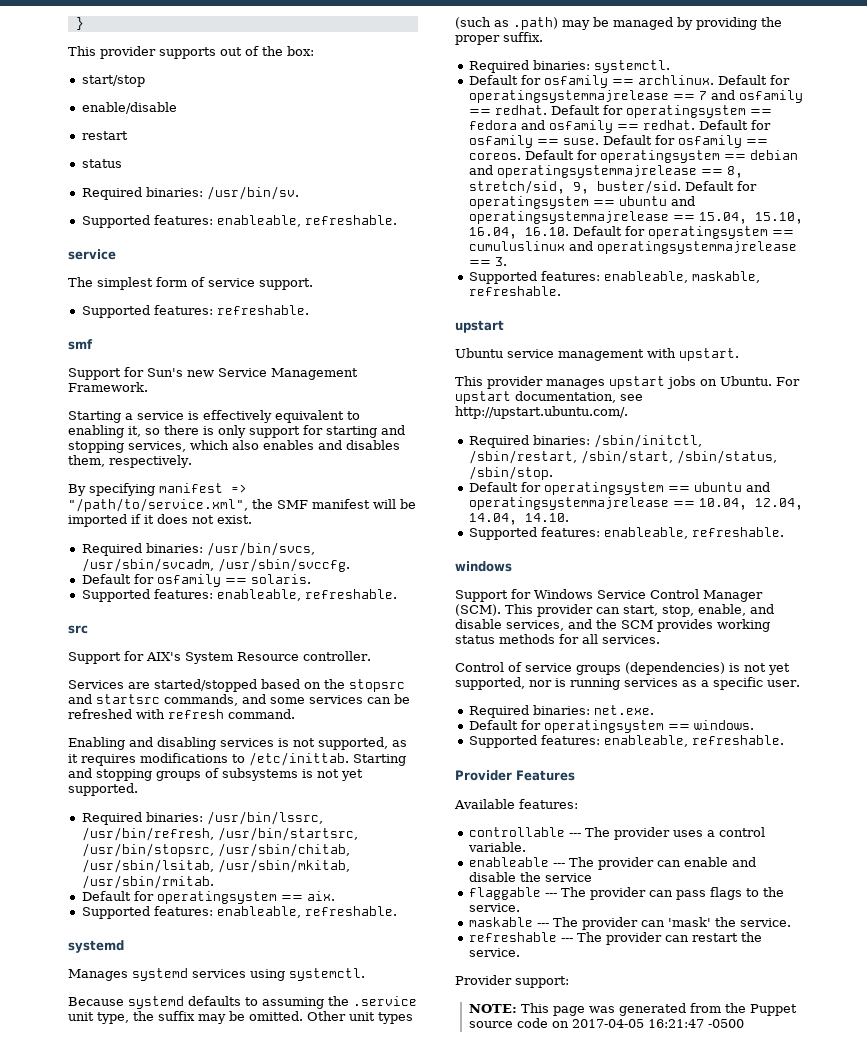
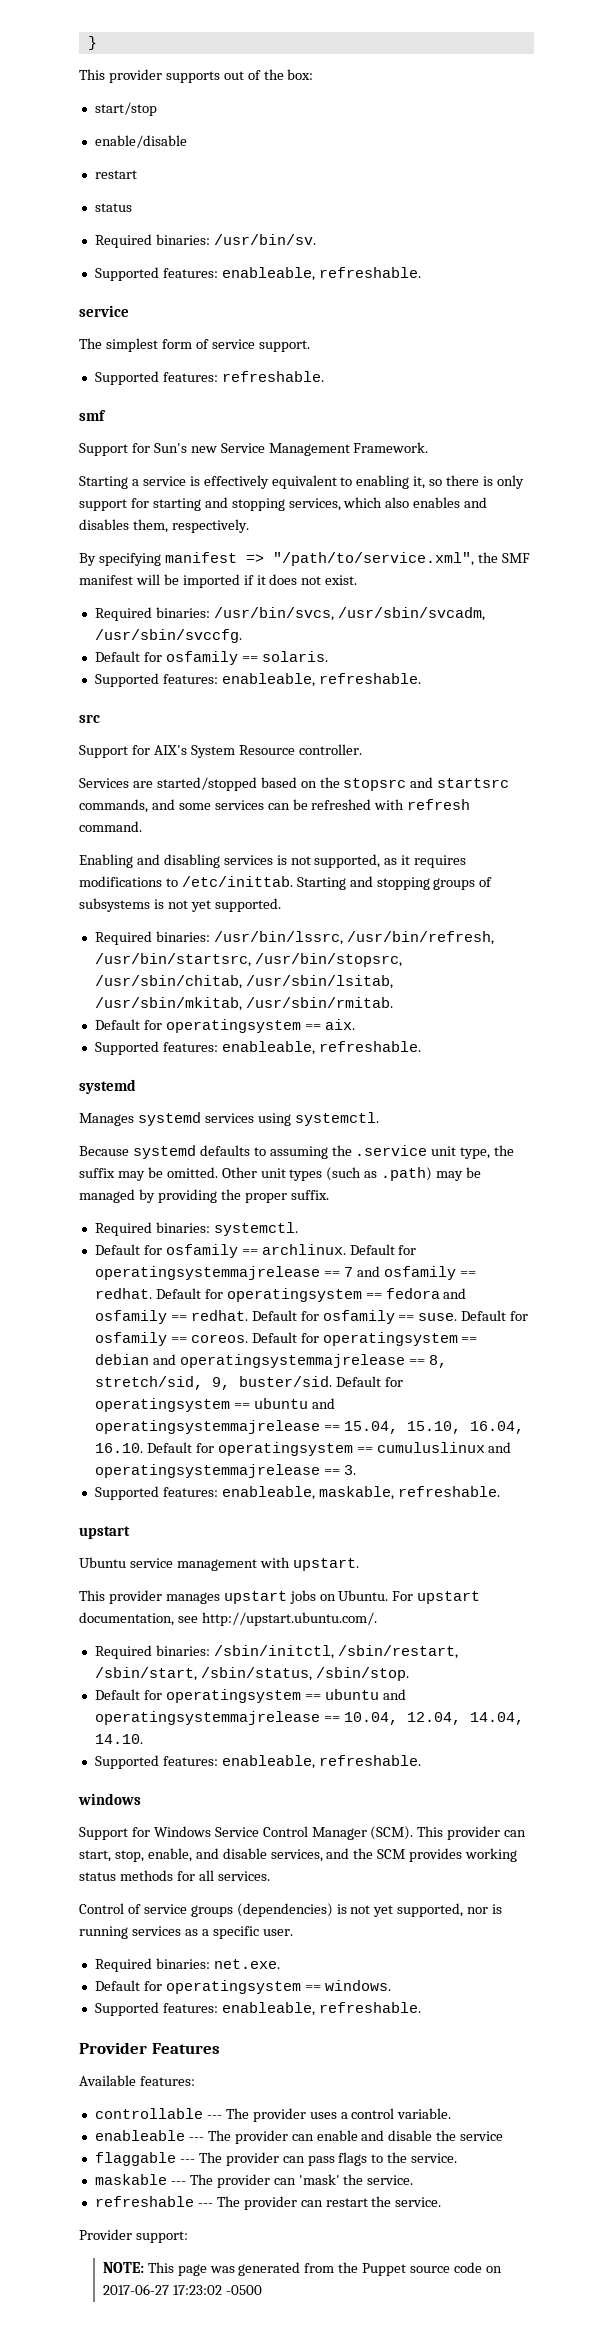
- NOTE: This page was generated from the Puppet source code on 2017-04-05 16:21:47 -0500
+ NOTE: This page was generated from the Puppet source code on 2017-06-27 17:23:02 -0500

